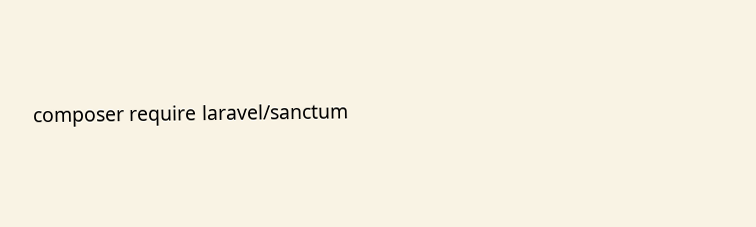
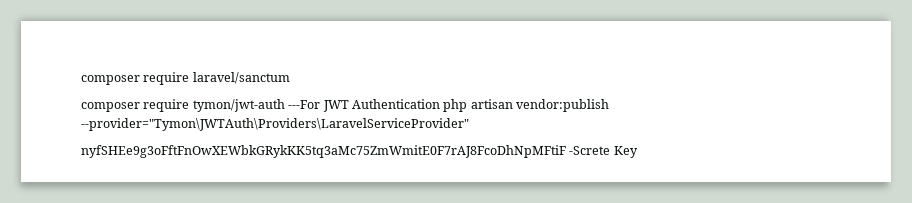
+ composer require tymon/jwt-auth ---For JWT Authentication php artisan vendor:publish --provider="Tymon\JWTAuth\Providers\LaravelServiceProvider"
+ nyfSHEe9g3oFftFnOwXEWbkGRykKK5tq3aMc75ZmWmitE0F7rAJ8FcoDhNpMFtiF -Screte Key

